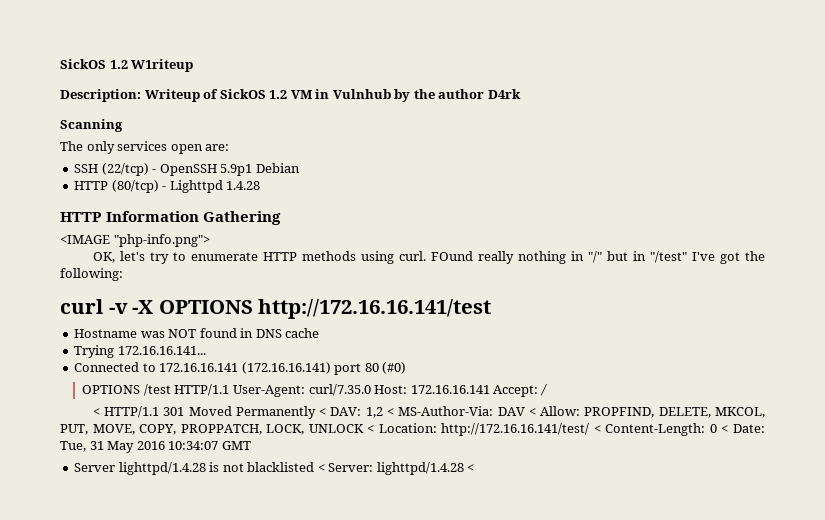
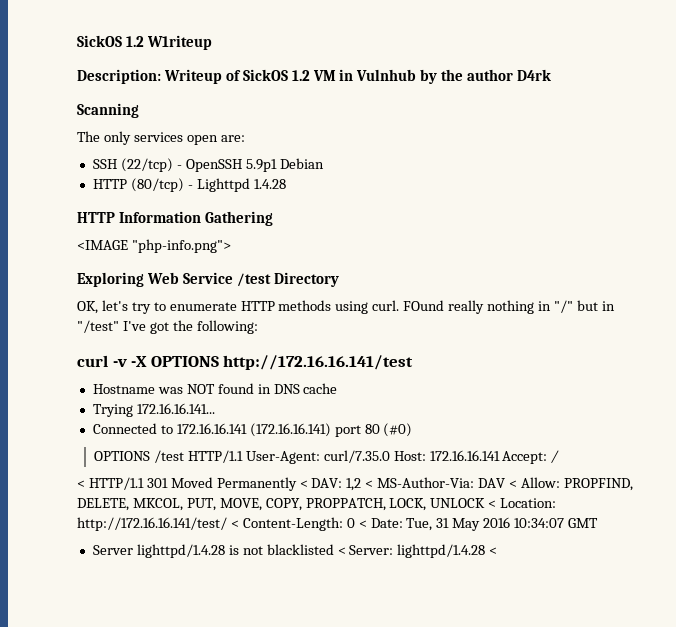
+ Exploring Web Service /test Directory

